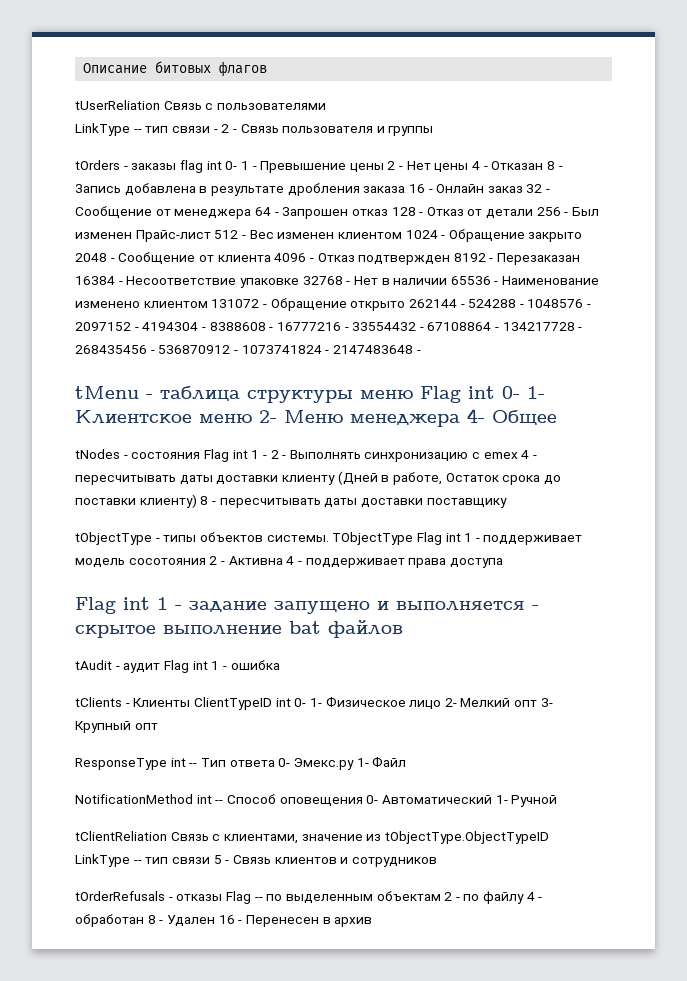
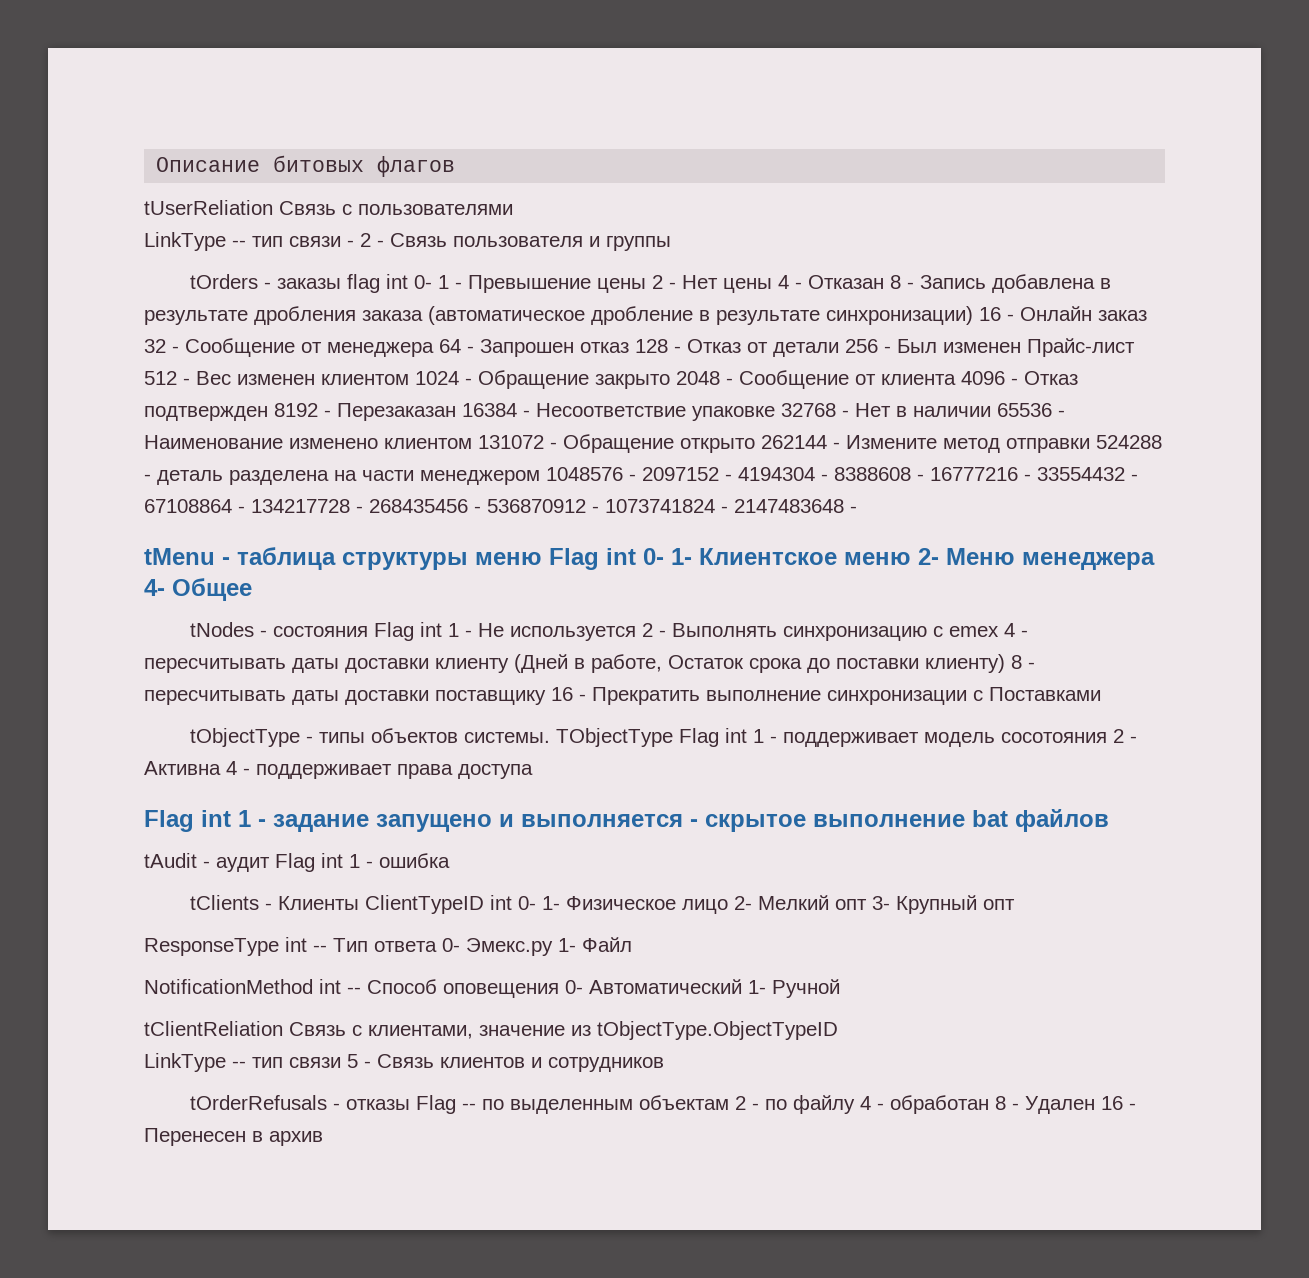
- tOrders - заказы flag int 0- 1 - Превышение цены 2 - Нет цены 4 - Отказан 8 - Запись добавлена в результате дробления заказа 16 - Онлайн заказ 32 - Сообщение от менеджера 64 - Запрошен отказ 128 - Отказ от детали 256 - Был изменен Прайс-лист 512 - Вес изменен клиентом 1024 - Обращение закрыто 2048 - Сообщение от клиента 4096 - Отказ подтвержден 8192 - Перезаказан 16384 - Несоответствие упаковке 32768 - Нет в наличии 65536 - Наименование изменено клиентом 131072 - Обращение открыто 262144 - 524288 - 1048576 - 2097152 - 4194304 - 8388608 - 16777216 - 33554432 - 67108864 - 134217728 - 268435456 - 536870912 - 1073741824 - 2147483648 -
+ tOrders - заказы flag int 0- 1 - Превышение цены 2 - Нет цены 4 - Отказан 8 - Запись добавлена в результате дробления заказа (автоматическое дробление в результате синхронизации) 16 - Онлайн заказ 32 - Сообщение от менеджера 64 - Запрошен отказ 128 - Отказ от детали 256 - Был изменен Прайс-лист 512 - Вес изменен клиентом 1024 - Обращение закрыто 2048 - Сообщение от клиента 4096 - Отказ подтвержден 8192 - Перезаказан 16384 - Несоответствие упаковке 32768 - Нет в наличии 65536 - Наименование изменено клиентом 131072 - Обращение открыто 262144 - Измените метод отправки 524288 - деталь разделена на части менеджером 1048576 - 2097152 - 4194304 - 8388608 - 16777216 - 33554432 - 67108864 - 134217728 - 268435456 - 536870912 - 1073741824 - 2147483648 -
- tNodes - состояния Flag int 1 - 2 - Выполнять синхронизацию с emex 4 - пересчитывать даты доставки клиенту (Дней в работе, Остаток срока до поставки клиенту) 8 - пересчитывать даты доставки поставщику
+ tNodes - состояния Flag int 1 - Не используется 2 - Выполнять синхронизацию с emex 4 - пересчитывать даты доставки клиенту (Дней в работе, Остаток срока до поставки клиенту) 8 - пересчитывать даты доставки поставщику 16 - Прекратить выполнение синхронизации с Поставками

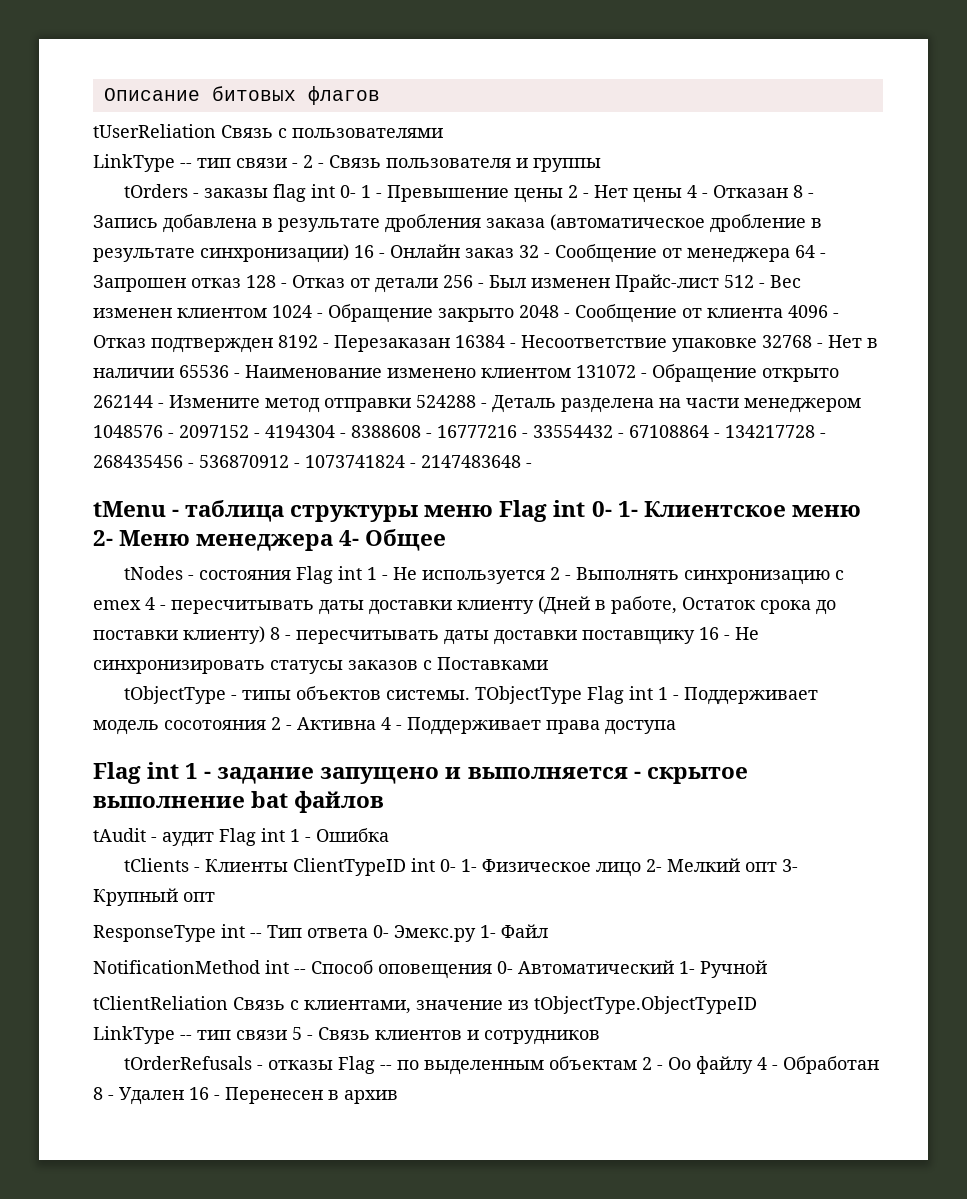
- tOrders - заказы flag int 0- 1 - Превышение цены 2 - Нет цены 4 - Отказан 8 - Запись добавлена в результате дробления заказа (автоматическое дробление в результате синхронизации) 16 - Онлайн заказ 32 - Сообщение от менеджера 64 - Запрошен отказ 128 - Отказ от детали 256 - Был изменен Прайс-лист 512 - Вес изменен клиентом 1024 - Обращение закрыто 2048 - Сообщение от клиента 4096 - Отказ подтвержден 8192 - Перезаказан 16384 - Несоответствие упаковке 32768 - Нет в наличии 65536 - Наименование изменено клиентом 131072 - Обращение открыто 262144 - Измените метод отправки 524288 - деталь разделена на части менеджером 1048576 - 2097152 - 4194304 - 8388608 - 16777216 - 33554432 - 67108864 - 134217728 - 268435456 - 536870912 - 1073741824 - 2147483648 -
+ tOrders - заказы flag int 0- 1 - Превышение цены 2 - Нет цены 4 - Отказан 8 - Запись добавлена в результате дробления заказа (автоматическое дробление в результате синхронизации) 16 - Онлайн заказ 32 - Сообщение от менеджера 64 - Запрошен отказ 128 - Отказ от детали 256 - Был изменен Прайс-лист 512 - Вес изменен клиентом 1024 - Обращение закрыто 2048 - Сообщение от клиента 4096 - Отказ подтвержден 8192 - Перезаказан 16384 - Несоответствие упаковке 32768 - Нет в наличии 65536 - Наименование изменено клиентом 131072 - Обращение открыто 262144 - Измените метод отправки 524288 - Деталь разделена на части менеджером 1048576 - 2097152 - 4194304 - 8388608 - 16777216 - 33554432 - 67108864 - 134217728 - 268435456 - 536870912 - 1073741824 - 2147483648 -
- tNodes - состояния Flag int 1 - Не используется 2 - Выполнять синхронизацию с emex 4 - пересчитывать даты доставки клиенту (Дней в работе, Остаток срока до поставки клиенту) 8 - пересчитывать даты доставки поставщику 16 - Прекратить выполнение синхронизации с Поставками
+ tNodes - состояния Flag int 1 - Не используется 2 - Выполнять синхронизацию с emex 4 - пересчитывать даты доставки клиенту (Дней в работе, Остаток срока до поставки клиенту) 8 - пересчитывать даты доставки поставщику 16 - Не синхронизировать статусы заказов с Поставками
- TObjectType Flag int 1 - поддерживает модель сосотояния 2 - Активна 4 - поддерживает права доступа
+ TObjectType Flag int 1 - Поддерживает модель сосотояния 2 - Активна 4 - Поддерживает права доступа
- tAudit - аудит Flag int 1 - ошибка
+ tAudit - аудит Flag int 1 - Ошибка
- tOrderRefusals - отказы Flag -- по выделенным объектам 2 - по файлу 4 - обработан 8 - Удален 16 - Перенесен в архив
+ tOrderRefusals - отказы Flag -- по выделенным объектам 2 - Оо файлу 4 - Обработан 8 - Удален 16 - Перенесен в архив

